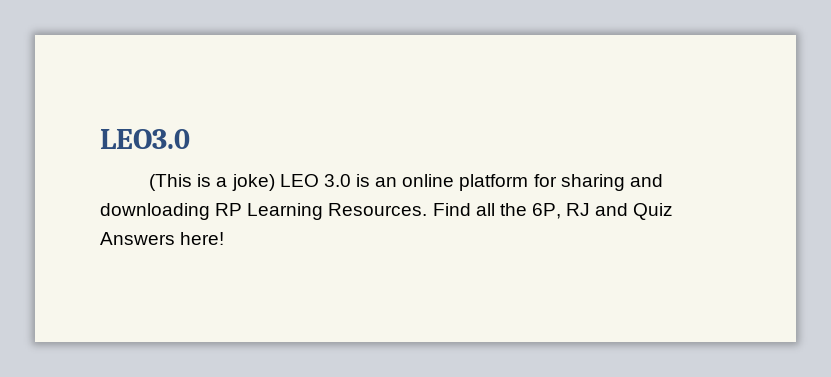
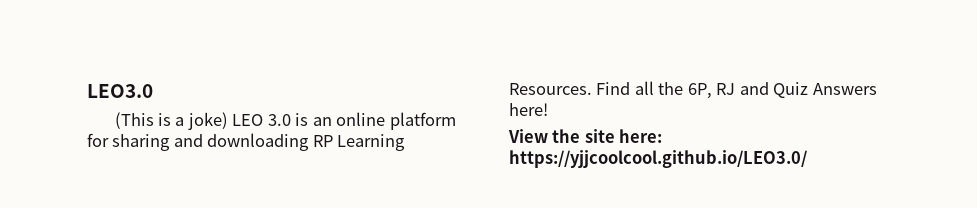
+ View the site here: https://yjjcoolcool.github.io/LEO3.0/

